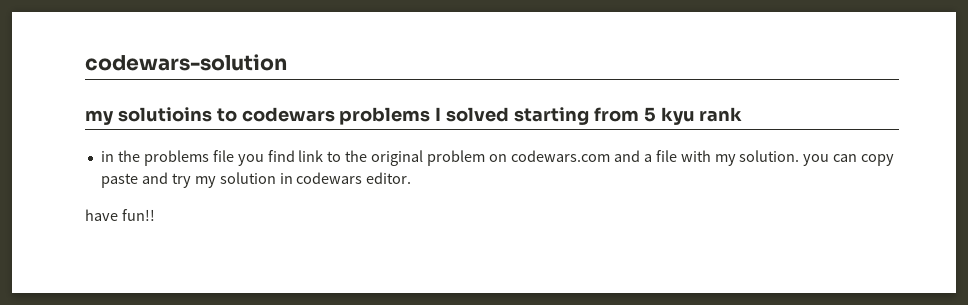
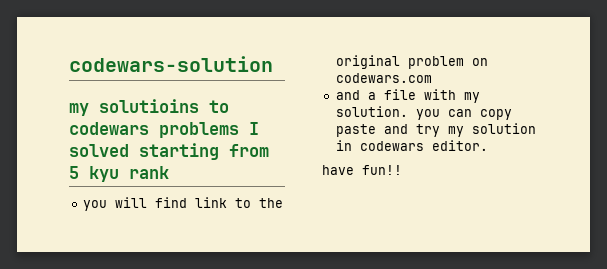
- in the problems file you find link to the original problem on codewars.com and a file with my solution. you can copy paste and try my solution in codewars editor.
+ you will find link to the original problem on codewars.com
+ and a file with my solution. you can copy paste and try my solution in codewars editor.

